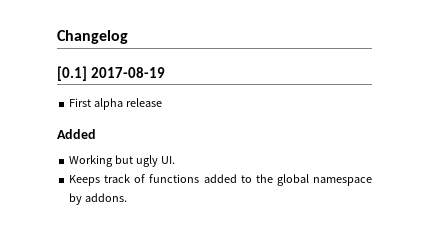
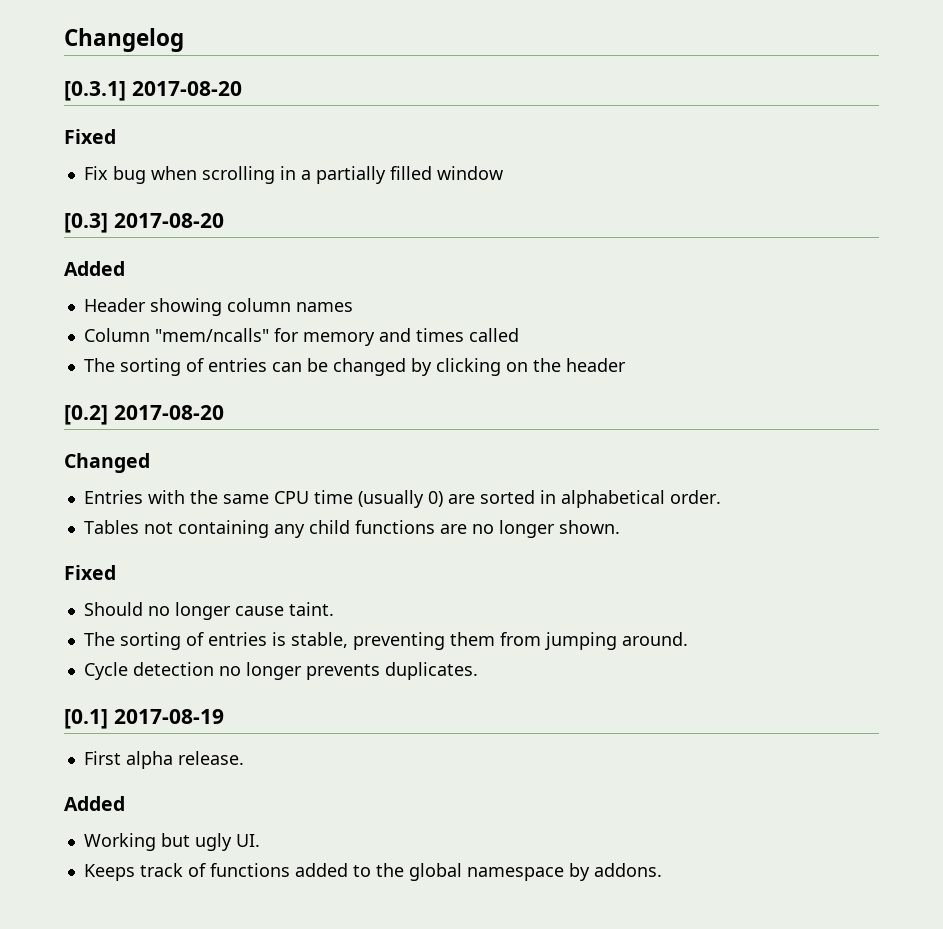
+ [0.3.1] 2017-08-20
+ Fixed
+ Fix bug when scrolling in a partially filled window
+ [0.3] 2017-08-20
+ Added
+ Header showing column names
+ Column "mem/ncalls" for memory and times called
+ The sorting of entries can be changed by clicking on the header
+ [0.2] 2017-08-20
+ Changed
+ Entries with the same CPU time (usually 0) are sorted in alphabetical order.
+ Tables not containing any child functions are no longer shown.
+ Fixed
+ Should no longer cause taint.
+ The sorting of entries is stable, preventing them from jumping around.
+ Cycle detection no longer prevents duplicates.
- First alpha release
+ First alpha release.

